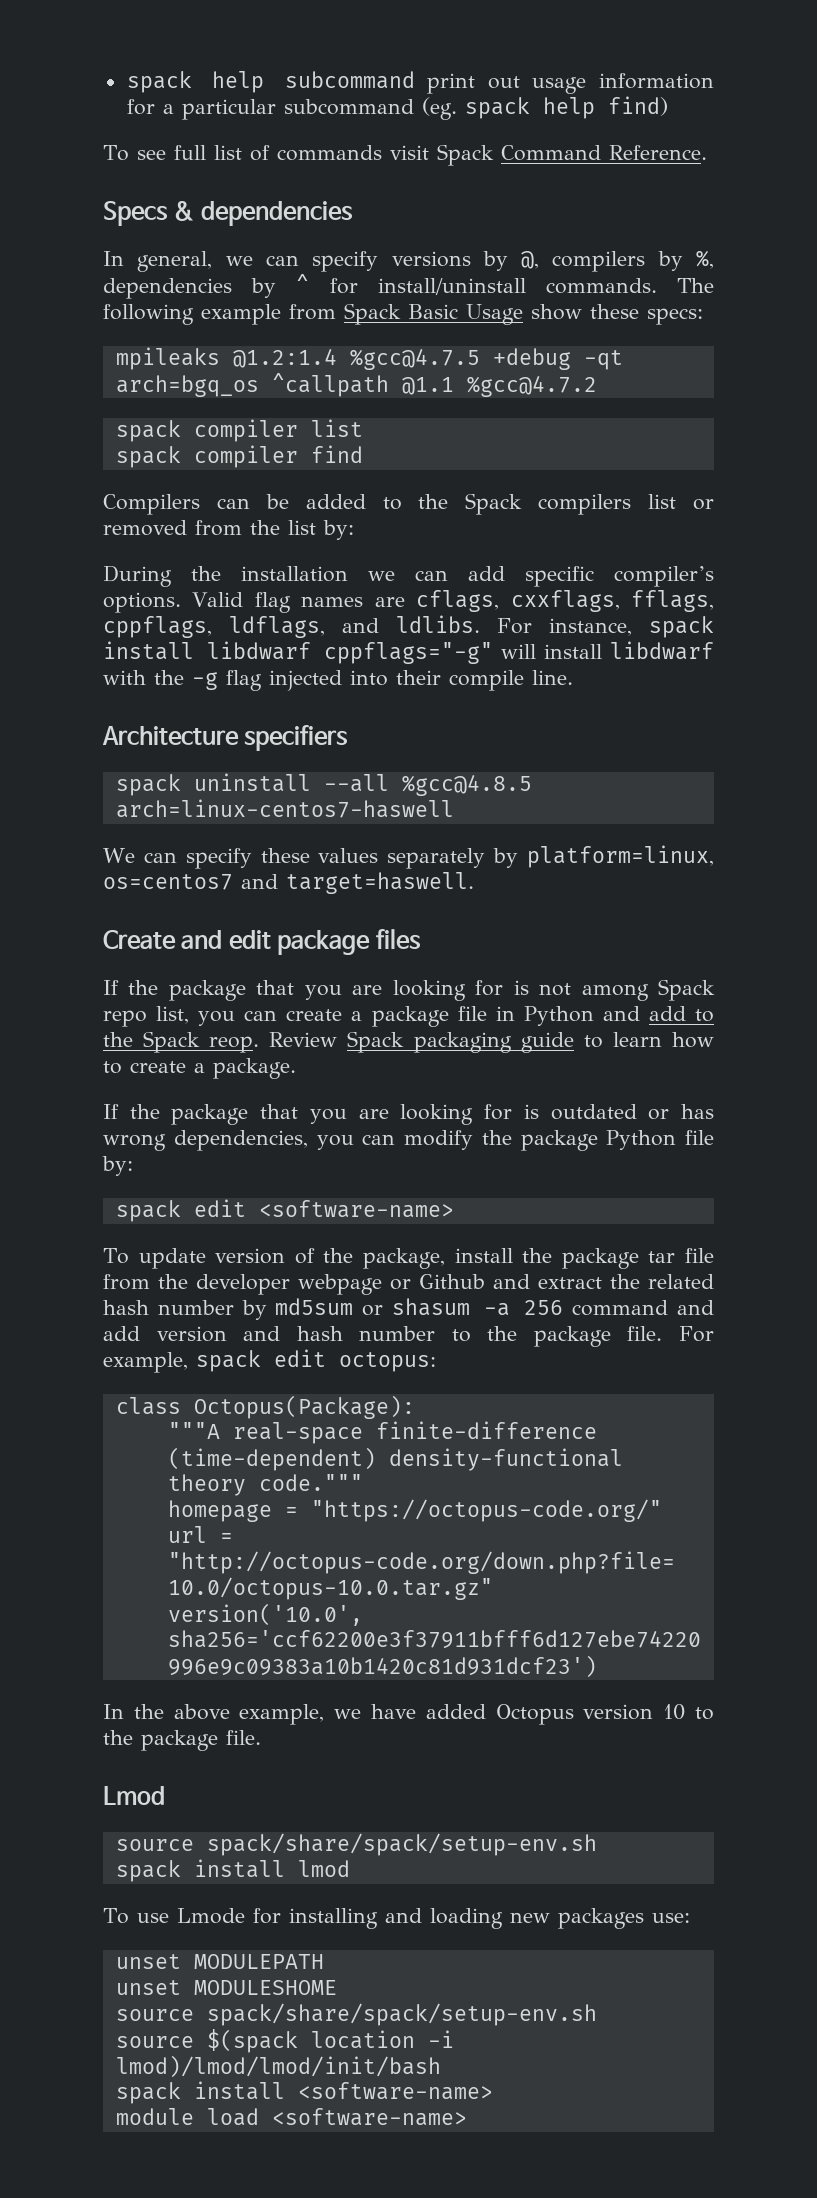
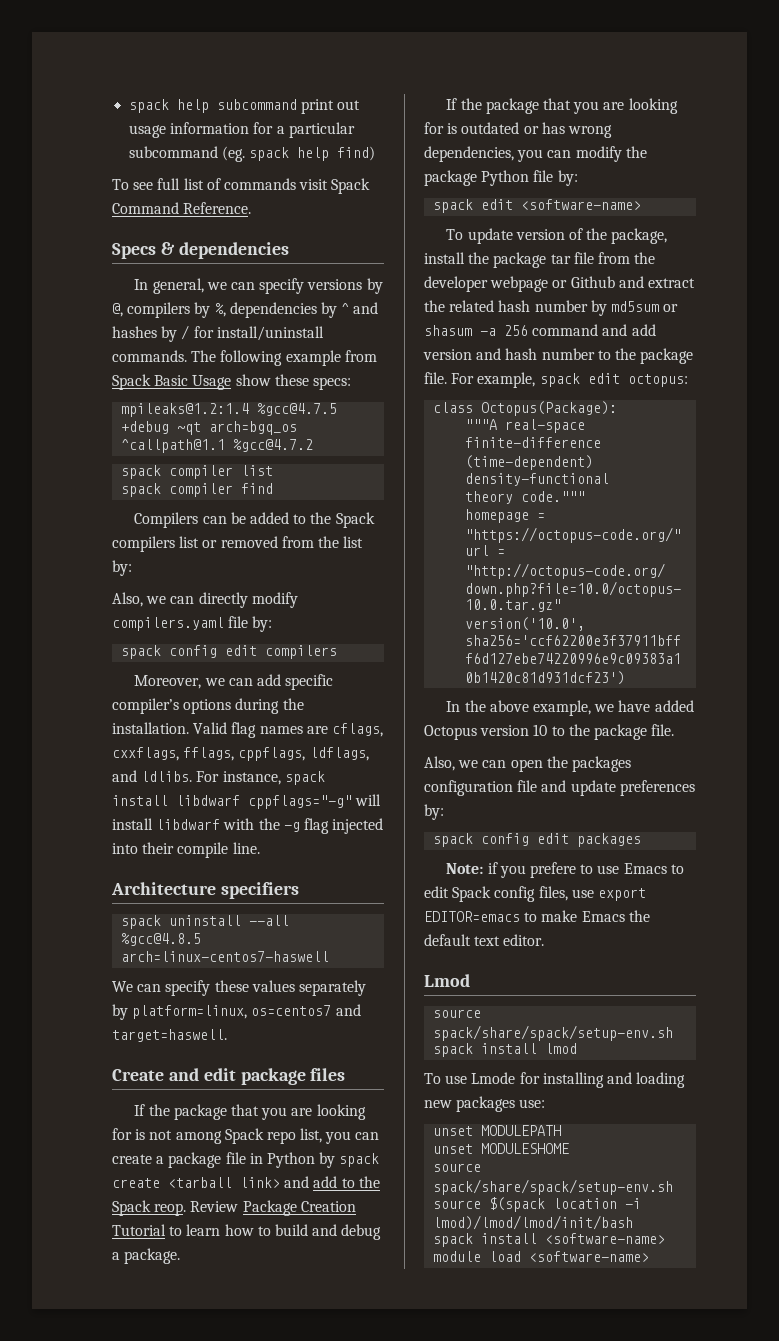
- In general, we can specify versions by @, compilers by %, dependencies by ^ for install/uninstall commands.
+ In general, we can specify versions by @, compilers by %, dependencies by ^ and hashes by / for install/uninstall commands.
- mpileaks @1.2:1.4 %gcc@4.7.5 +debug -qt arch=bgq_os ^callpath @1.1 %gcc@4.7.2
+ mpileaks@1.2:1.4 %gcc@4.7.5 +debug ~qt arch=bgq_os ^callpath@1.1 %gcc@4.7.2
- During the installation we can add specific compiler’s options.
+ Also, we can directly modify compilers.yaml file by:
+ spack config edit compilers
+ Moreover, we can add specific compiler’s options during the installation.
- If the package that you are looking for is not among Spack repo list, you can create a package file in Python and add to the Spack reop.
+ If the package that you are looking for is not among Spack repo list, you can create a package file in Python by spack create <tarball link> and add to the Spack reop.
- Review Spack packaging guide to learn how to create a package.
+ Review Package Creation Tutorial to learn how to build and debug a package.
+ Also, we can open the packages configuration file and update preferences by:
+ spack config edit packages
+ Note: if you prefere to use Emacs to edit Spack config files, use export EDITOR=emacs to make Emacs the default text editor.

